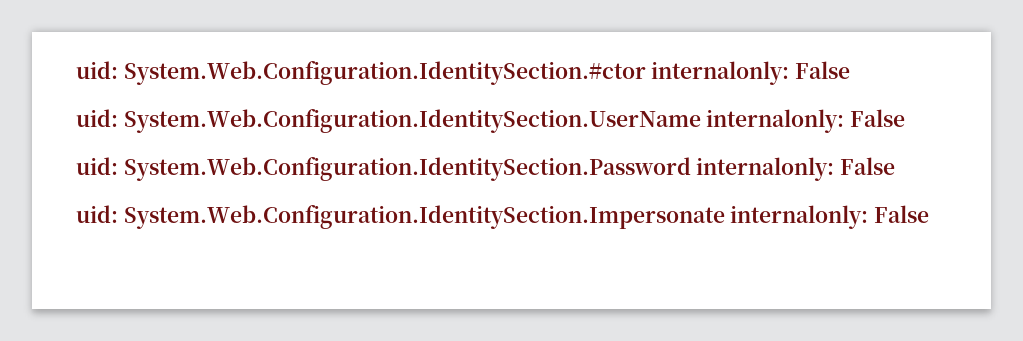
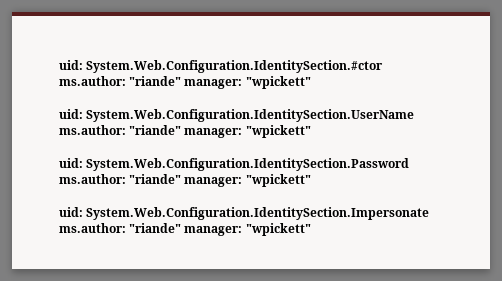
- uid: System.Web.Configuration.IdentitySection.#ctor internalonly: False
- uid: System.Web.Configuration.IdentitySection.UserName internalonly: False
- uid: System.Web.Configuration.IdentitySection.Password internalonly: False
- uid: System.Web.Configuration.IdentitySection.Impersonate internalonly: False
+ uid: System.Web.Configuration.IdentitySection.#ctor ms.author: "riande" manager: "wpickett"
+ uid: System.Web.Configuration.IdentitySection.UserName ms.author: "riande" manager: "wpickett"
+ uid: System.Web.Configuration.IdentitySection.Password ms.author: "riande" manager: "wpickett"
+ uid: System.Web.Configuration.IdentitySection.Impersonate ms.author: "riande" manager: "wpickett"

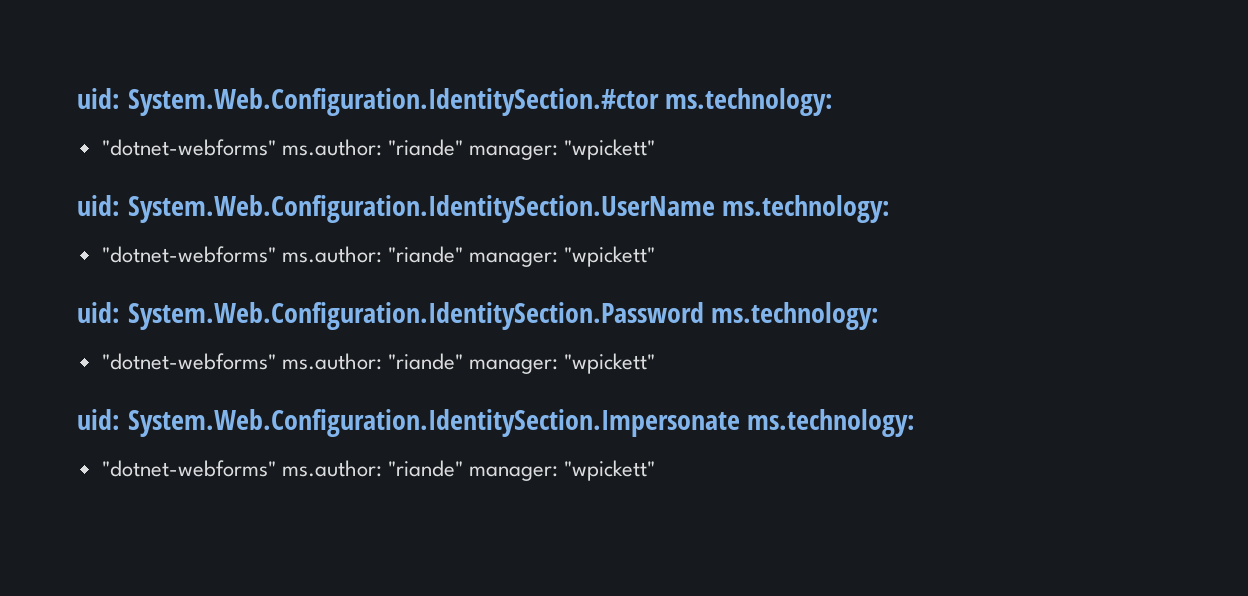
- uid: System.Web.Configuration.IdentitySection.#ctor ms.author: "riande" manager: "wpickett"
+ uid: System.Web.Configuration.IdentitySection.#ctor ms.technology:
+ "dotnet-webforms" ms.author: "riande" manager: "wpickett"
- uid: System.Web.Configuration.IdentitySection.UserName ms.author: "riande" manager: "wpickett"
+ uid: System.Web.Configuration.IdentitySection.UserName ms.technology:
+ "dotnet-webforms" ms.author: "riande" manager: "wpickett"
- uid: System.Web.Configuration.IdentitySection.Password ms.author: "riande" manager: "wpickett"
+ uid: System.Web.Configuration.IdentitySection.Password ms.technology:
+ "dotnet-webforms" ms.author: "riande" manager: "wpickett"
- uid: System.Web.Configuration.IdentitySection.Impersonate ms.author: "riande" manager: "wpickett"
+ uid: System.Web.Configuration.IdentitySection.Impersonate ms.technology:
+ "dotnet-webforms" ms.author: "riande" manager: "wpickett"

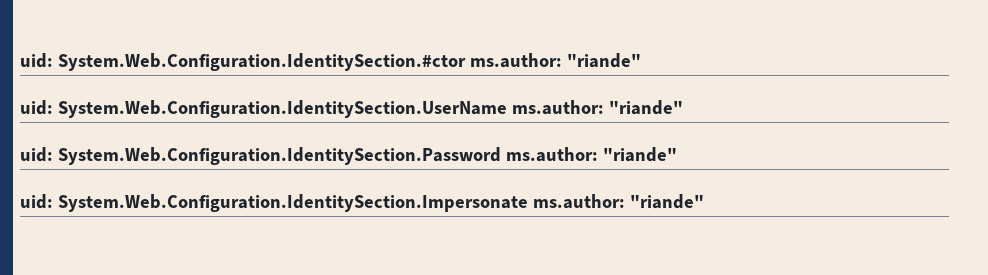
- uid: System.Web.Configuration.IdentitySection.#ctor ms.technology:
- "dotnet-webforms" ms.author: "riande" manager: "wpickett"
+ uid: System.Web.Configuration.IdentitySection.#ctor ms.author: "riande"
- uid: System.Web.Configuration.IdentitySection.UserName ms.technology:
- "dotnet-webforms" ms.author: "riande" manager: "wpickett"
+ uid: System.Web.Configuration.IdentitySection.UserName ms.author: "riande"
- uid: System.Web.Configuration.IdentitySection.Password ms.technology:
- "dotnet-webforms" ms.author: "riande" manager: "wpickett"
+ uid: System.Web.Configuration.IdentitySection.Password ms.author: "riande"
- uid: System.Web.Configuration.IdentitySection.Impersonate ms.technology:
- "dotnet-webforms" ms.author: "riande" manager: "wpickett"
+ uid: System.Web.Configuration.IdentitySection.Impersonate ms.author: "riande"

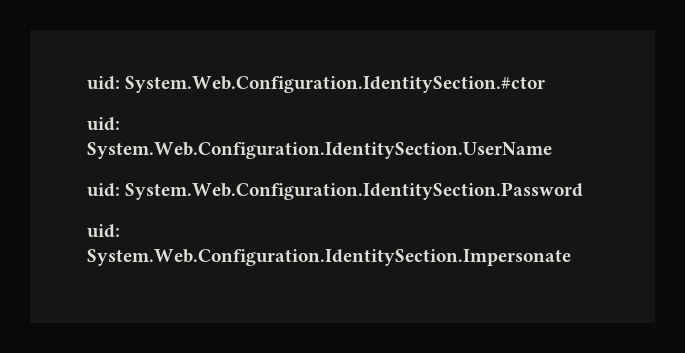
- uid: System.Web.Configuration.IdentitySection.#ctor ms.author: "riande"
+ uid: System.Web.Configuration.IdentitySection.#ctor
- uid: System.Web.Configuration.IdentitySection.UserName ms.author: "riande"
+ uid: System.Web.Configuration.IdentitySection.UserName
- uid: System.Web.Configuration.IdentitySection.Password ms.author: "riande"
+ uid: System.Web.Configuration.IdentitySection.Password
- uid: System.Web.Configuration.IdentitySection.Impersonate ms.author: "riande"
+ uid: System.Web.Configuration.IdentitySection.Impersonate

